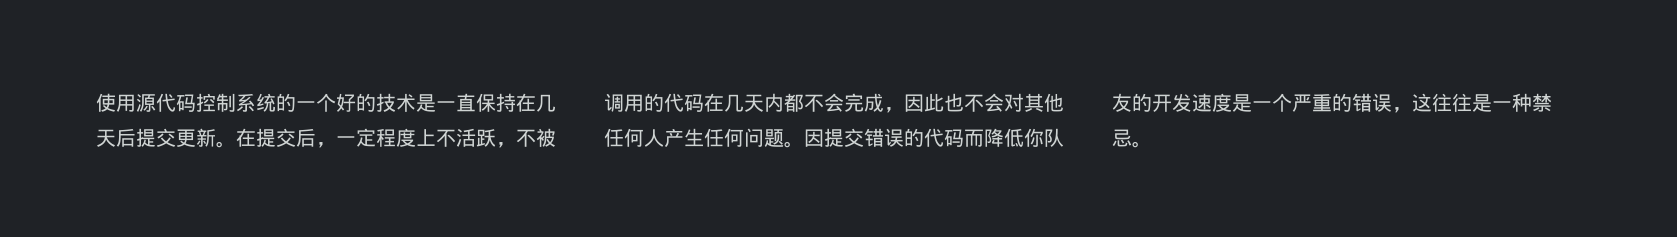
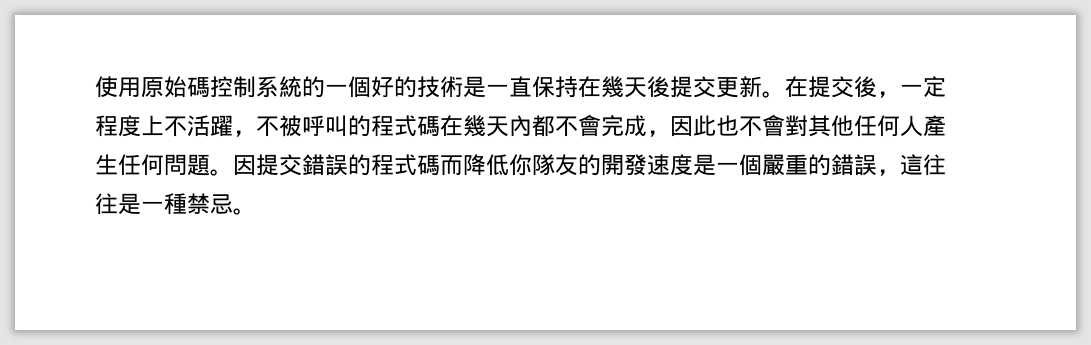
- 使用源代码控制系统的一个好的技术是一直保持在几天后提交更新。
+ 使用原始碼控制系統的一個好的技術是一直保持在幾天後提交更新。
- 在提交后，一定程度上不活跃，不被调用的代码在几天内都不会完成，因此也不会对其他任何人产生任何问题。因提交错误的代码而降低你队友的开发速度是一个严重的错误，这往往是一种禁忌。
+ 在提交後，一定程度上不活躍，不被呼叫的程式碼在幾天內都不會完成，因此也不會對其他任何人產生任何問題。因提交錯誤的程式碼而降低你隊友的開發速度是一個嚴重的錯誤，這往往是一種禁忌。

